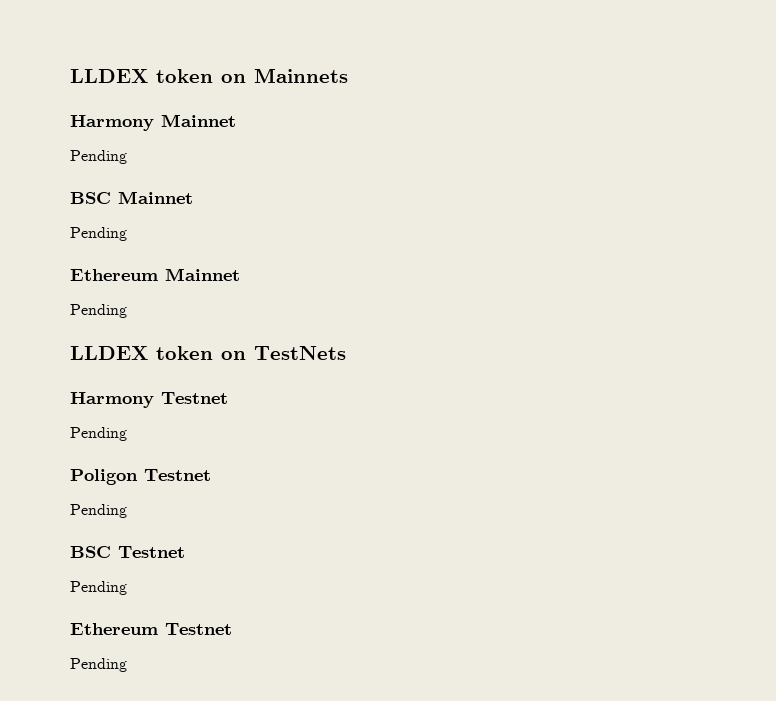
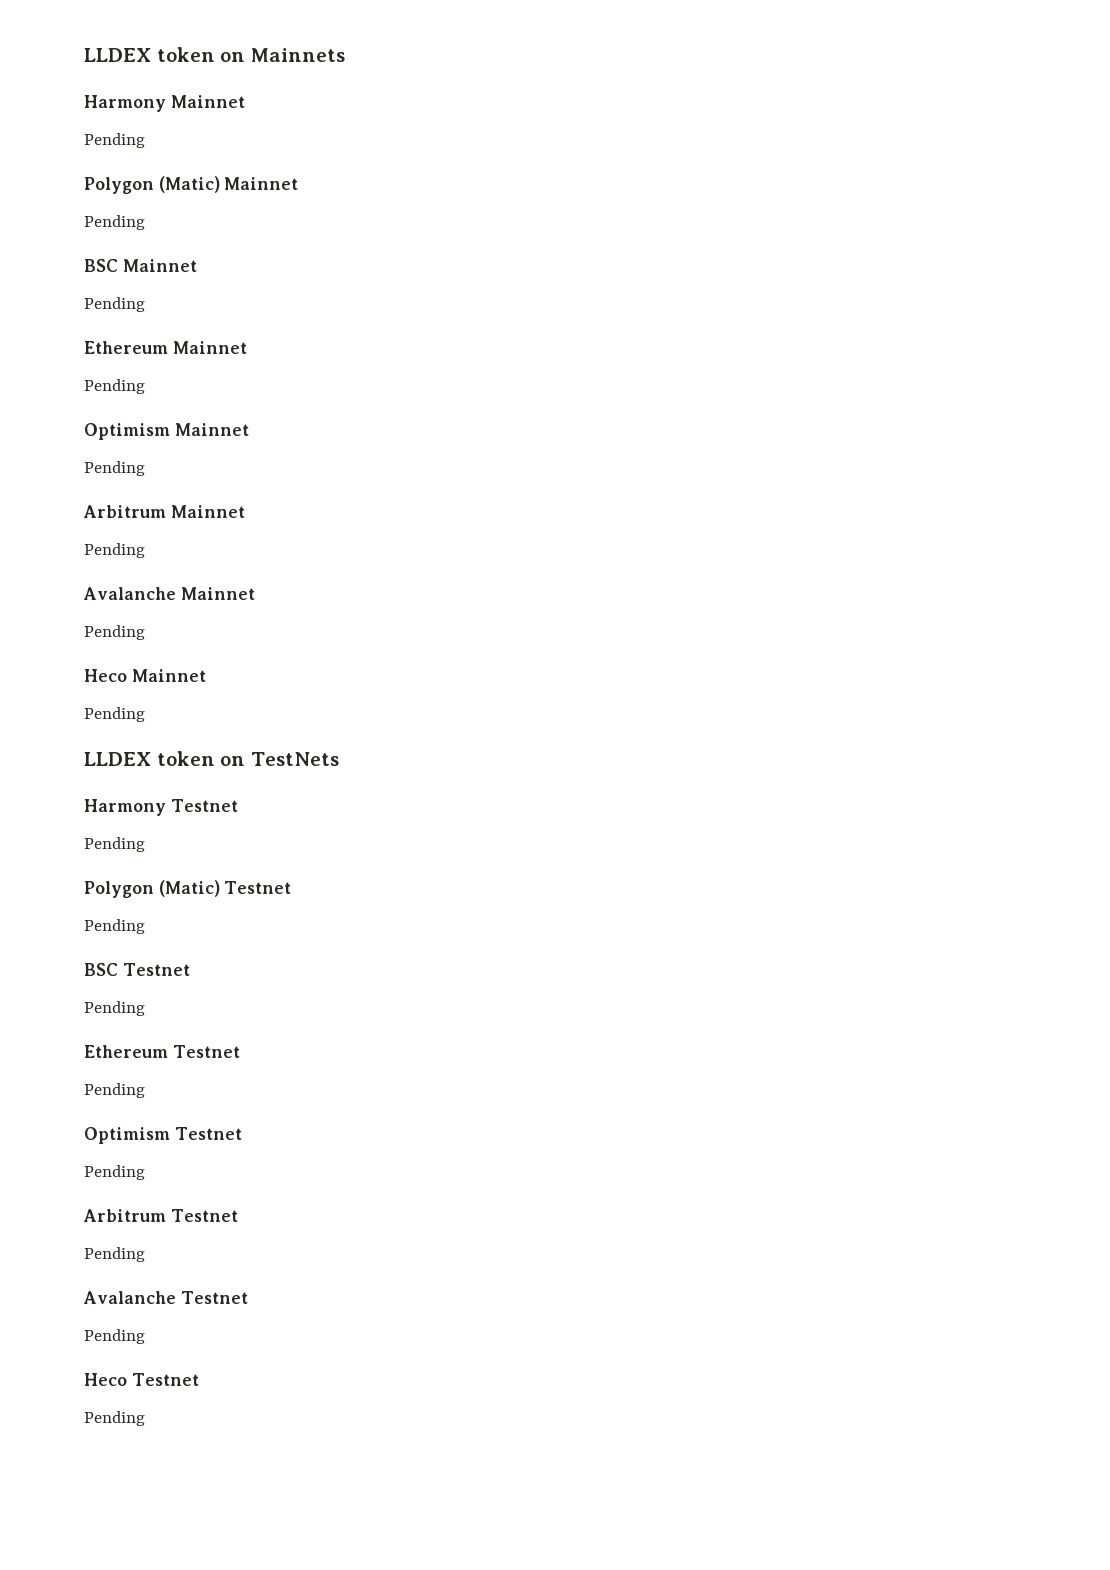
+ Polygon (Matic) Mainnet
+ Pending
+ Optimism Mainnet
+ Pending
+ Arbitrum Mainnet
+ Pending
+ Avalanche Mainnet
+ Pending
+ Heco Mainnet
+ Pending
- Poligon Testnet
+ Polygon (Matic) Testnet
+ Optimism Testnet
+ Pending
+ Arbitrum Testnet
+ Pending
+ Avalanche Testnet
+ Pending
+ Heco Testnet
+ Pending

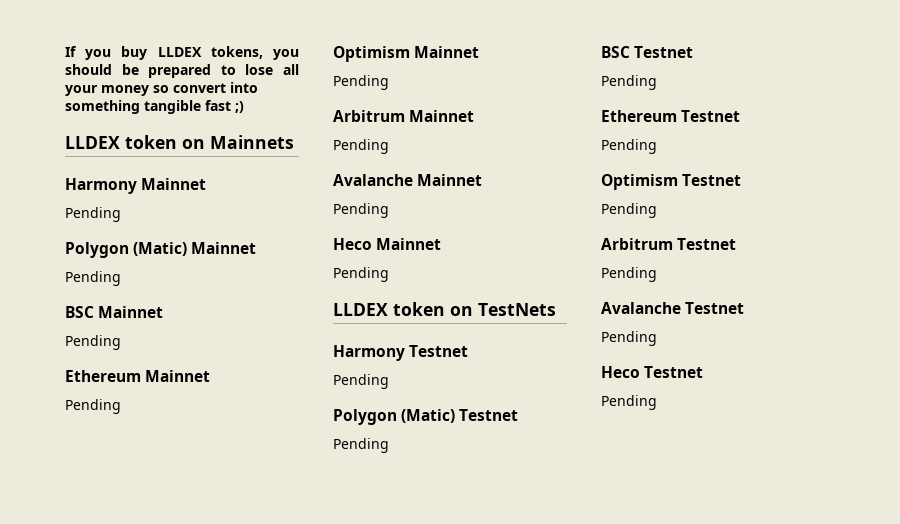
+ If you buy LLDEX tokens, you should be prepared to lose all your money so convert into something tangible fast ;)

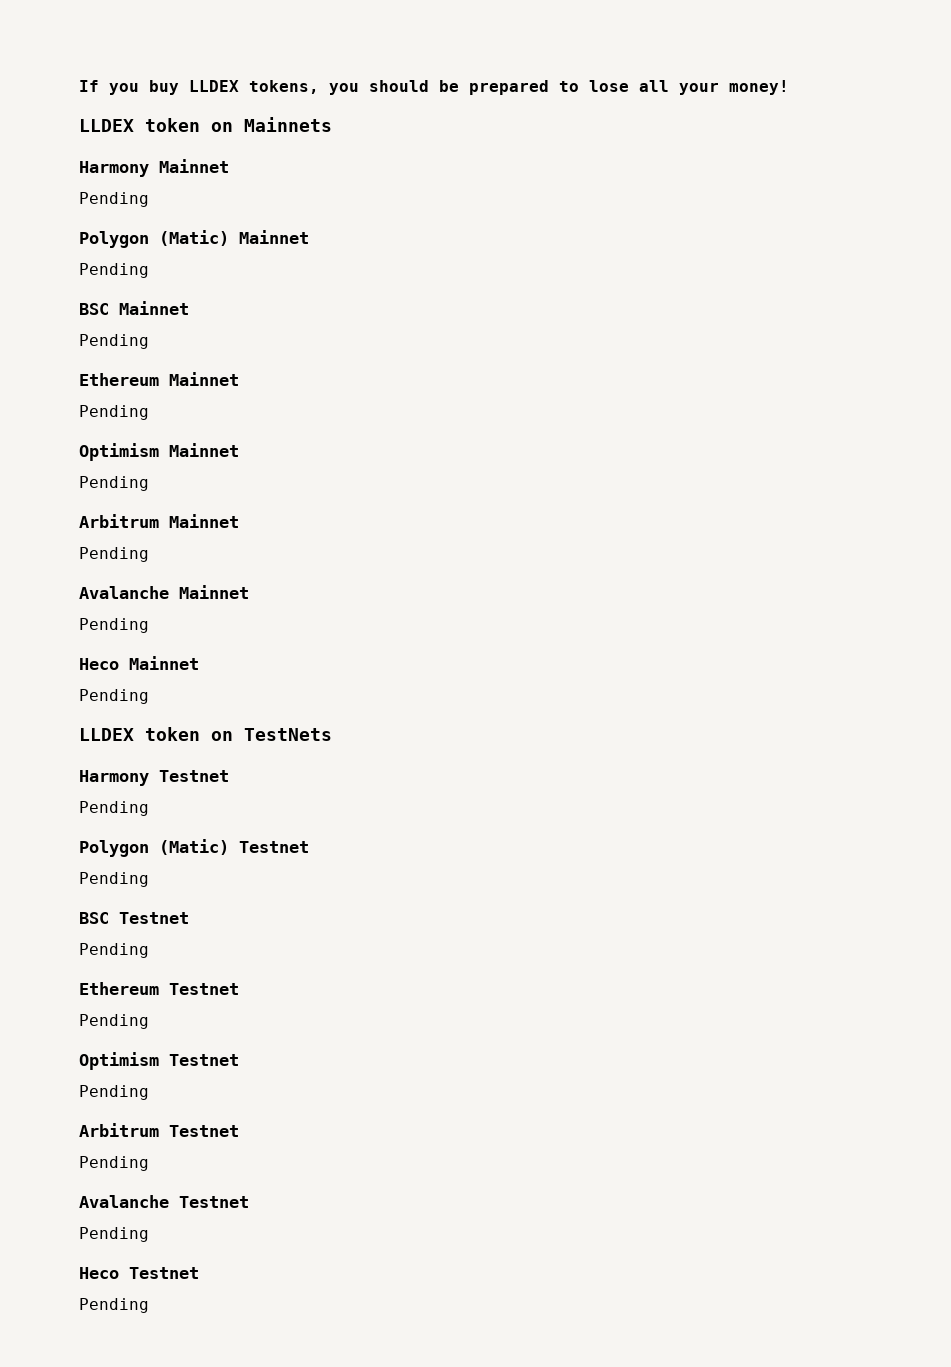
- If you buy LLDEX tokens, you should be prepared to lose all your money so convert into something tangible fast ;)
+ If you buy LLDEX tokens, you should be prepared to lose all your money!

